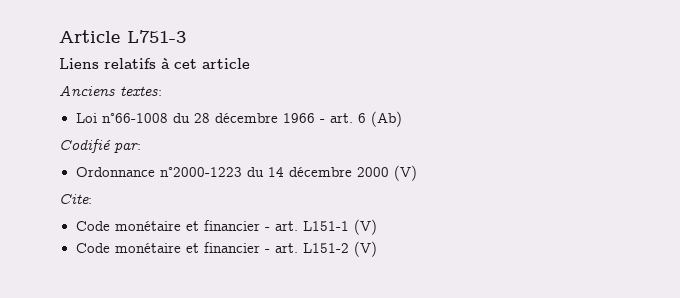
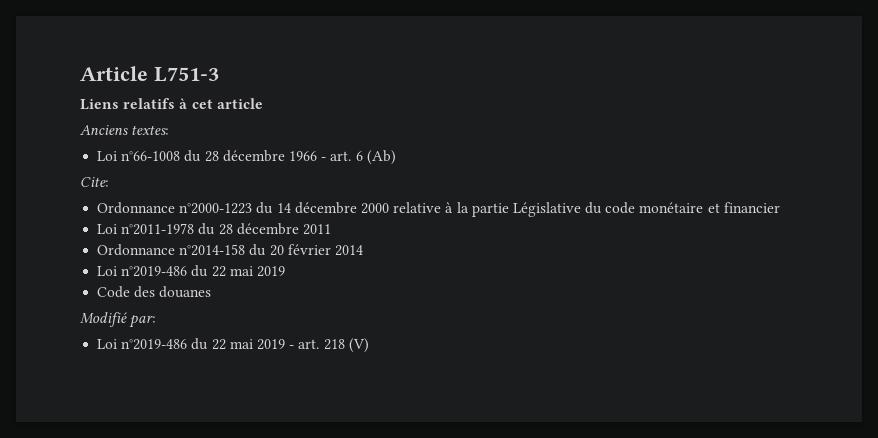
- Codifié par:
+ Cite:
- Ordonnance n°2000-1223 du 14 décembre 2000 (V)
- Cite:
- Code monétaire et financier - art. L151-1 (V)
- Code monétaire et financier - art. L151-2 (V)
+ Ordonnance n°2000-1223 du 14 décembre 2000 relative à la partie Législative du code monétaire et financier
+ Loi n°2011-1978 du 28 décembre 2011
+ Ordonnance n°2014-158 du 20 février 2014
+ Loi n°2019-486 du 22 mai 2019
+ Code des douanes
+ Modifié par:
+ Loi n°2019-486 du 22 mai 2019 - art. 218 (V)

